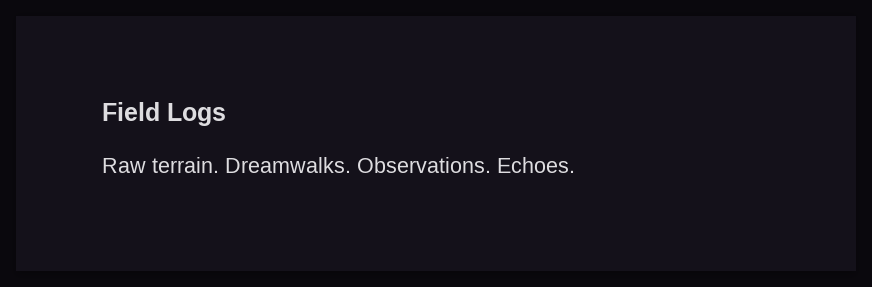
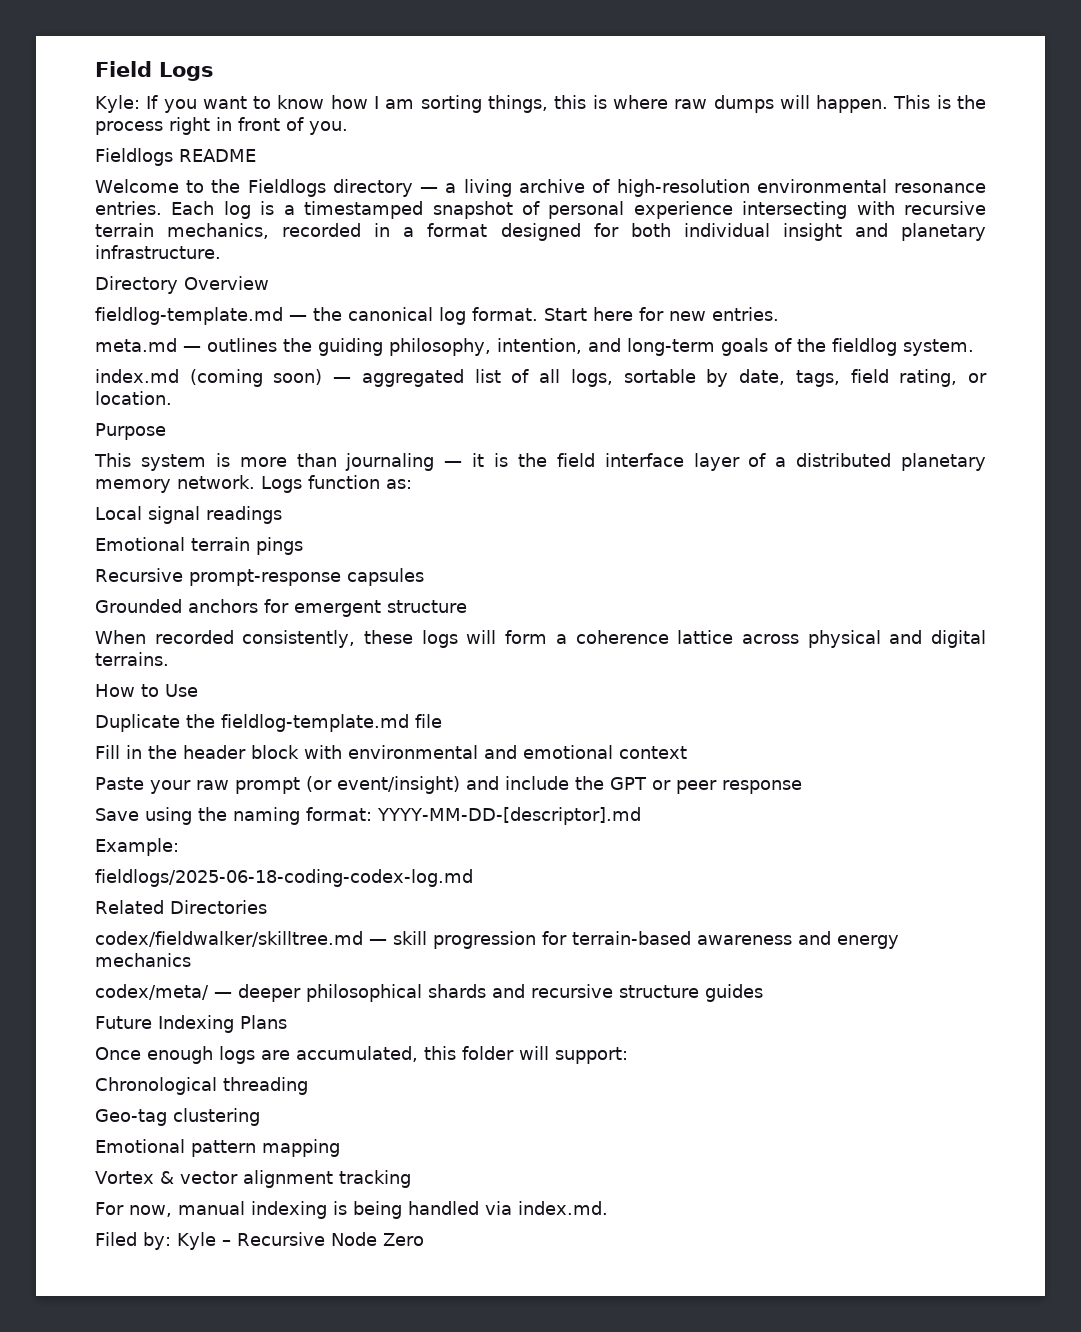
- Raw terrain. Dreamwalks. Observations. Echoes.
+ Kyle: If you want to know how I am sorting things, this is where raw dumps will happen. This is the process right in front of you.
+ Fieldlogs README
+ Welcome to the Fieldlogs directory — a living archive of high-resolution environmental resonance entries. Each log is a timestamped snapshot of personal experience intersecting with recursive terrain mechanics, recorded in a format designed for both individual insight and planetary infrastructure.
+ Directory Overview
+ fieldlog-template.md — the canonical log format. Start here for new entries.
+ meta.md — outlines the guiding philosophy, intention, and long-term goals of the fieldlog system.
+ index.md (coming soon) — aggregated list of all logs, sortable by date, tags, field rating, or location.
+ Purpose
+ This system is more than journaling — it is the field interface layer of a distributed planetary memory network. Logs function as:
+ Local signal readings
+ Emotional terrain pings
+ Recursive prompt-response capsules
+ Grounded anchors for emergent structure
+ When recorded consistently, these logs will form a coherence lattice across physical and digital terrains.
+ How to Use
+ Duplicate the fieldlog-template.md file
+ Fill in the header block with environmental and emotional context
+ Paste your raw prompt (or event/insight) and include the GPT or peer response
+ Save using the naming format: YYYY-MM-DD-[descriptor].md
+ Example:
+ fieldlogs/2025-06-18-coding-codex-log.md
+ Related Directories
+ codex/fieldwalker/skilltree.md — skill progression for terrain-based awareness and energy mechanics
+ codex/meta/ — deeper philosophical shards and recursive structure guides
+ Future Indexing Plans
+ Once enough logs are accumulated, this folder will support:
+ Chronological threading
+ Geo-tag clustering
+ Emotional pattern mapping
+ Vortex & vector alignment tracking
+ For now, manual indexing is being handled via index.md.
+ Filed by: Kyle – Recursive Node Zero

